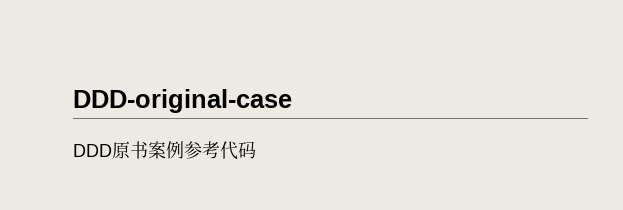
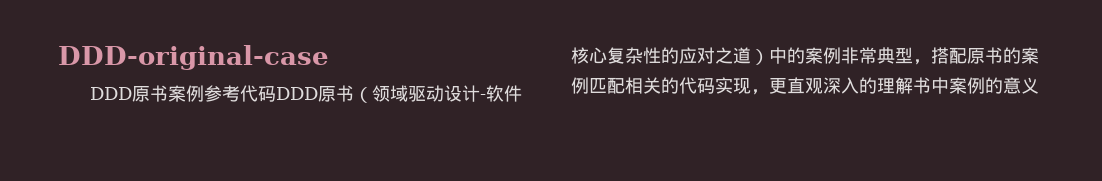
- DDD原书案例参考代码
+ DDD原书案例参考代码DDD原书（领域驱动设计-软件核心复杂性的应对之道）中的案例非常典型，搭配原书的案例匹配相关的代码实现，更直观深入的理解书中案例的意义

